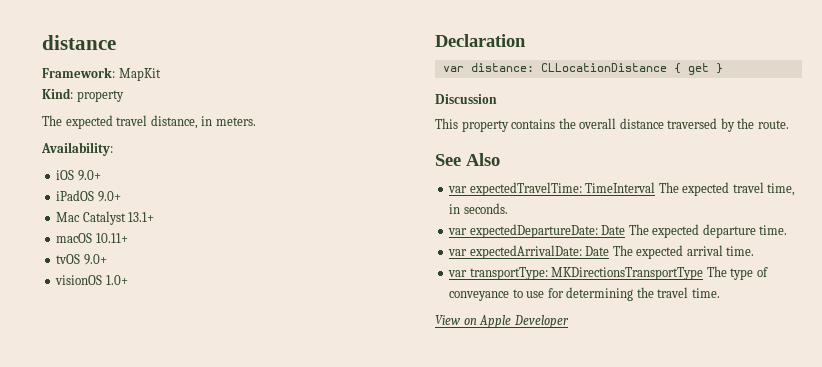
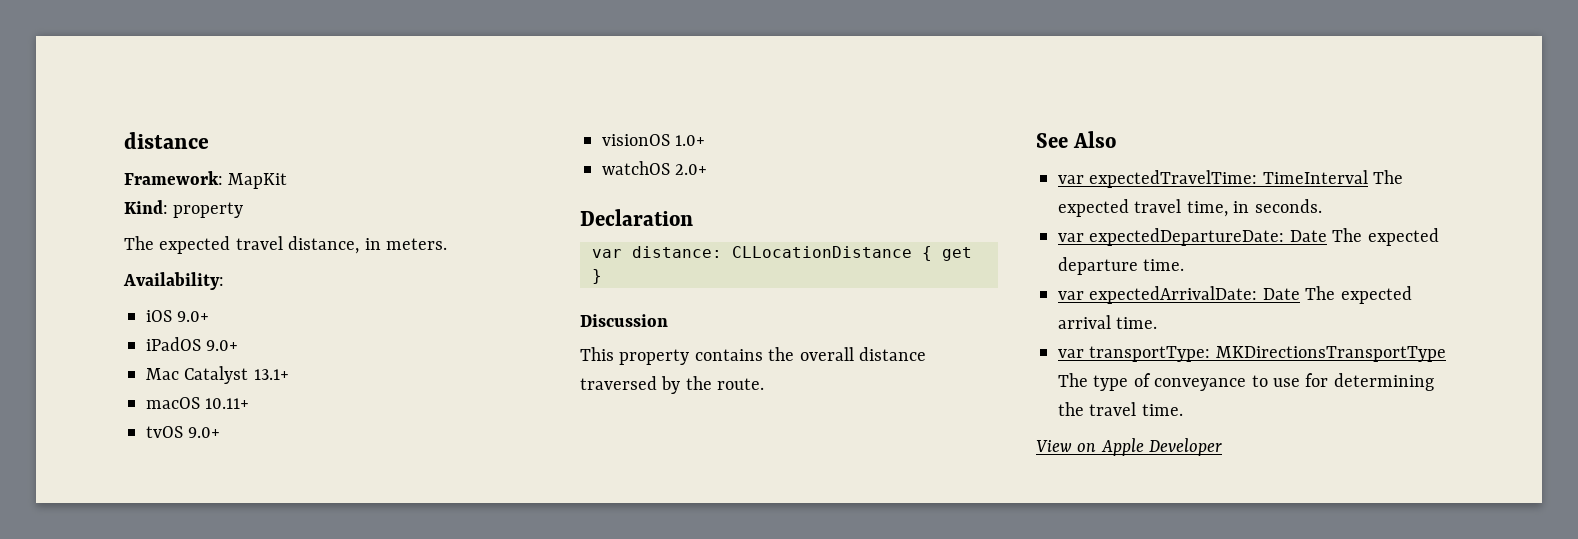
+ watchOS 2.0+

